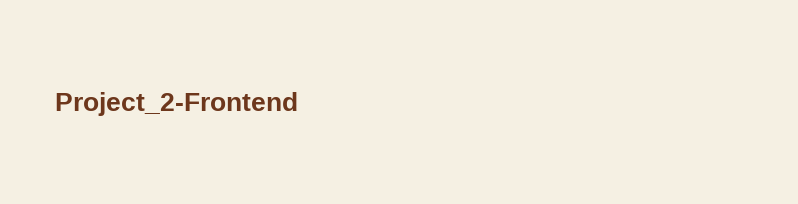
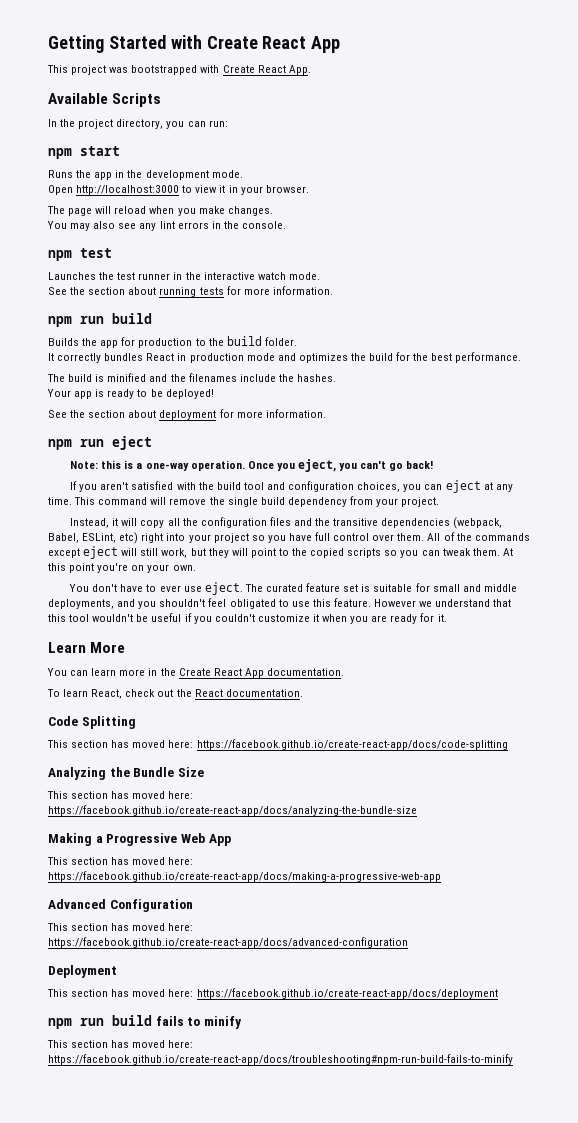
- Project_2-Frontend
+ Getting Started with Create React App
+ This project was bootstrapped with Create React App.
+ Available Scripts
+ In the project directory, you can run:
+ npm start
+ Runs the app in the development mode.
+ Open http://localhost:3000 to view it in your browser.
+ The page will reload when you make changes.
+ You may also see any lint errors in the console.
+ npm test
+ Launches the test runner in the interactive watch mode.
+ See the section about running tests for more information.
+ npm run build
+ Builds the app for production to the build folder.
+ It correctly bundles React in production mode and optimizes the build for the best performance.
+ The build is minified and the filenames include the hashes.
+ Your app is ready to be deployed!
+ See the section about deployment for more information.
+ npm run eject
+ Note: this is a one-way operation. Once you eject, you can't go back!
+ If you aren't satisfied with the build tool and configuration choices, you can eject at any time. This command will remove the single build dependency from your project.
+ Instead, it will copy all the configuration files and the transitive dependencies (webpack, Babel, ESLint, etc) right into your project so you have full control over them. All of the commands except eject will still work, but they will point to the copied scripts so you can tweak them. At this point you're on your own.
+ You don't have to ever use eject. The curated feature set is suitable for small and middle deployments, and you shouldn't feel obligated to use this feature. However we understand that this tool wouldn't be useful if you couldn't customize it when you are ready for it.
+ Learn More
+ You can learn more in the Create React App documentation.
+ To learn React, check out the React documentation.
+ Code Splitting
+ This section has moved here: https://facebook.github.io/create-react-app/docs/code-splitting
+ Analyzing the Bundle Size
+ This section has moved here: https://facebook.github.io/create-react-app/docs/analyzing-the-bundle-size
+ Making a Progressive Web App
+ This section has moved here: https://facebook.github.io/create-react-app/docs/making-a-progressive-web-app
+ Advanced Configuration
+ This section has moved here: https://facebook.github.io/create-react-app/docs/advanced-configuration
+ Deployment
+ This section has moved here: https://facebook.github.io/create-react-app/docs/deployment
+ npm run build fails to minify
+ This section has moved here: https://facebook.github.io/create-react-app/docs/troubleshooting#npm-run-build-fails-to-minify

